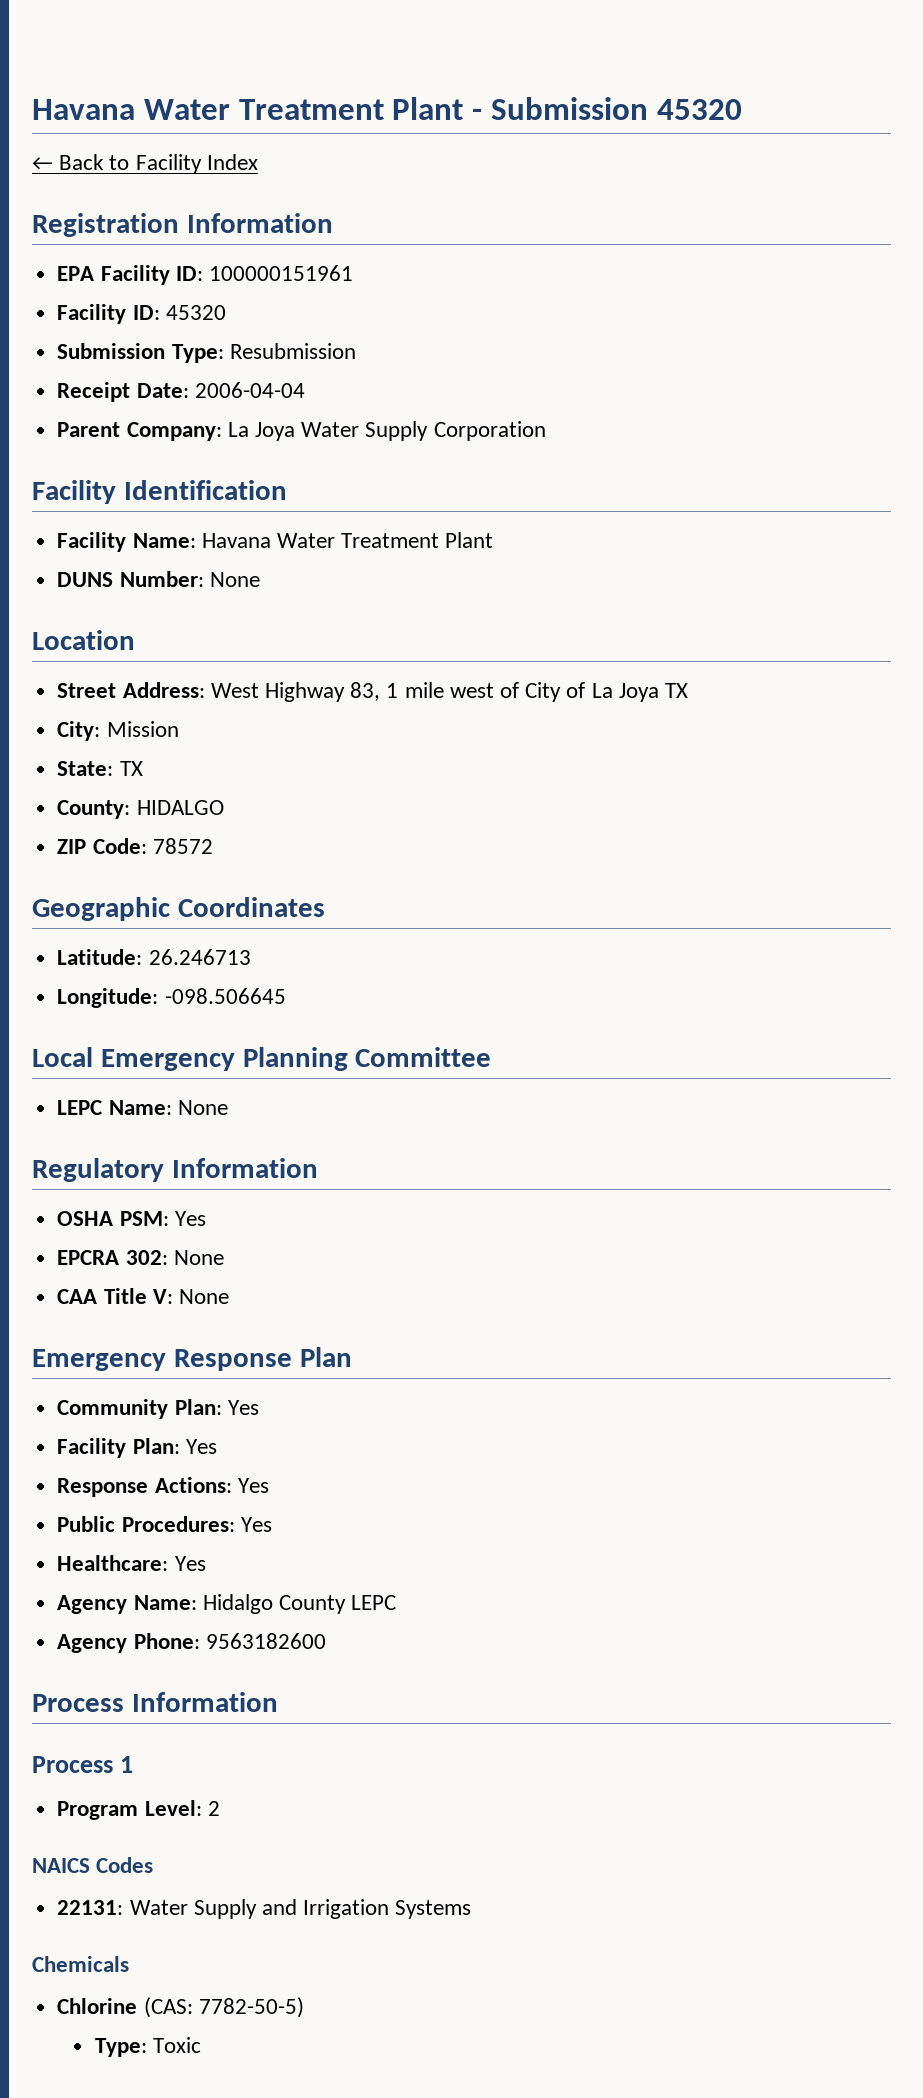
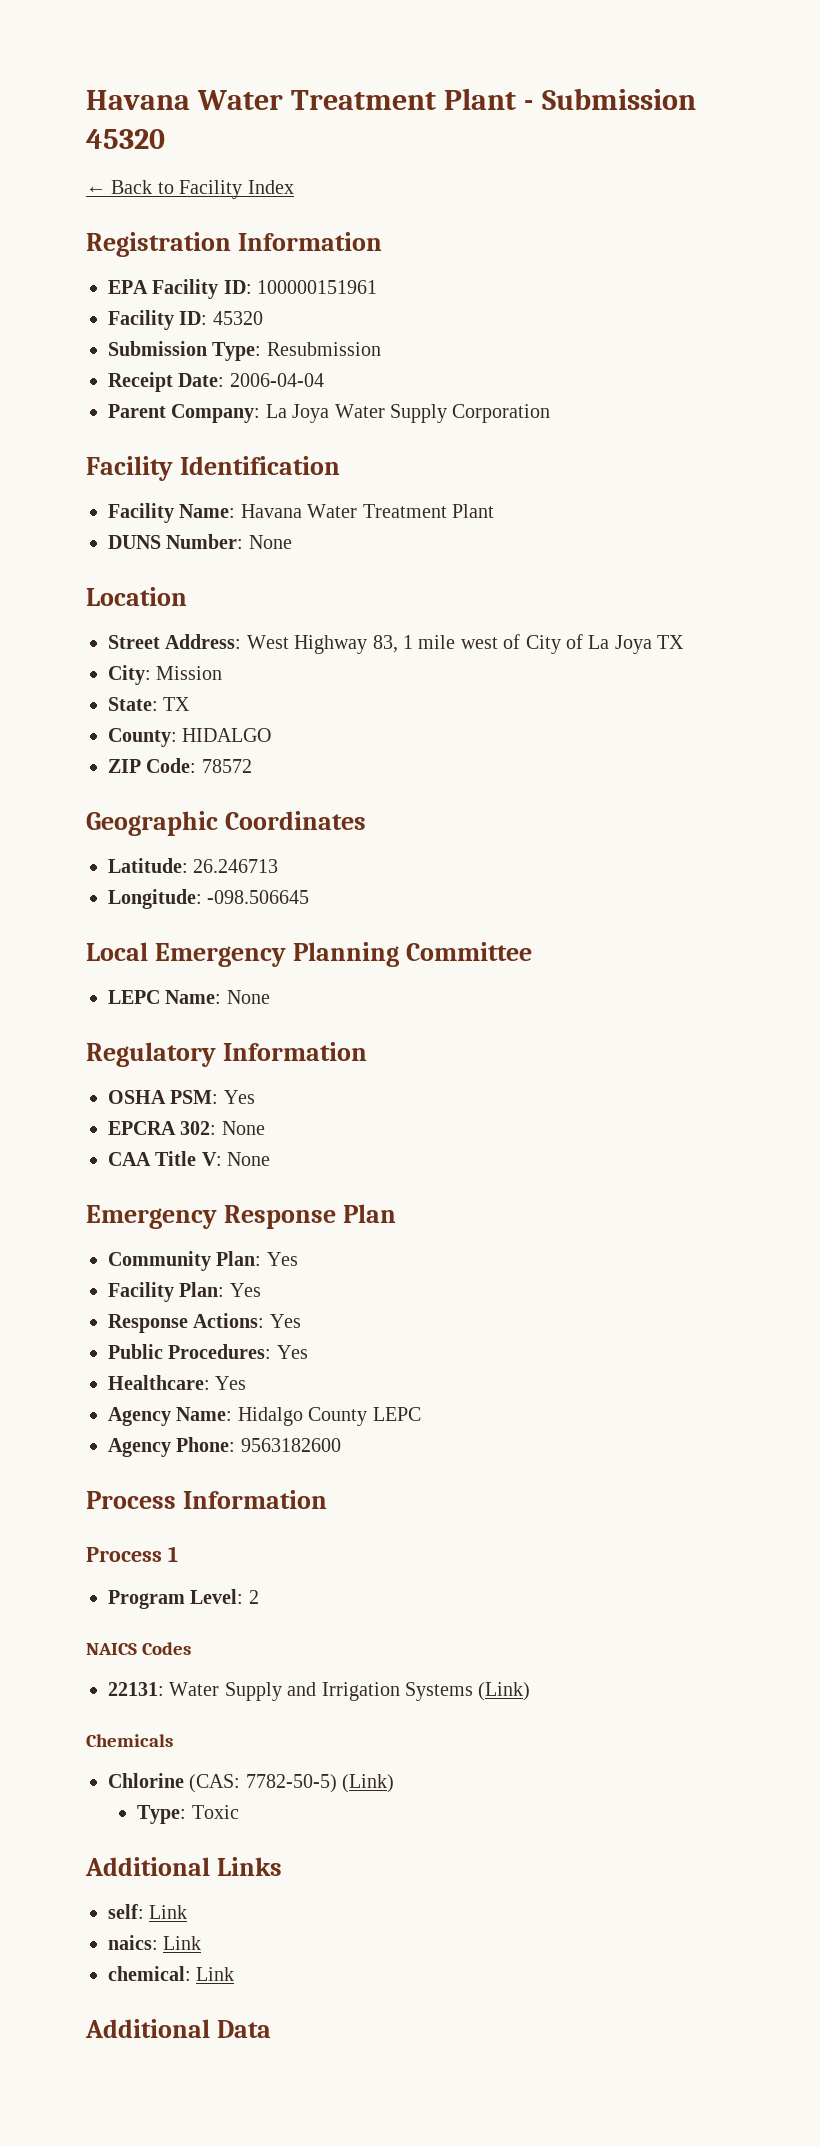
- 22131: Water Supply and Irrigation Systems
+ 22131: Water Supply and Irrigation Systems (Link)
- Chlorine (CAS: 7782-50-5)
+ Chlorine (CAS: 7782-50-5) (Link)
+ Additional Links
+ self: Link
+ naics: Link
+ chemical: Link
+ Additional Data

